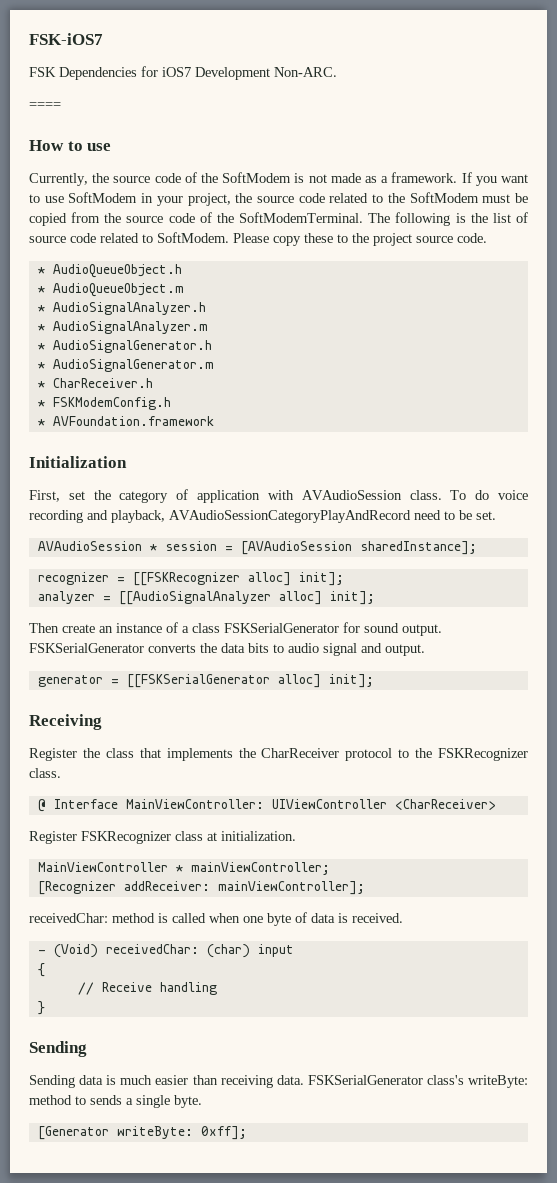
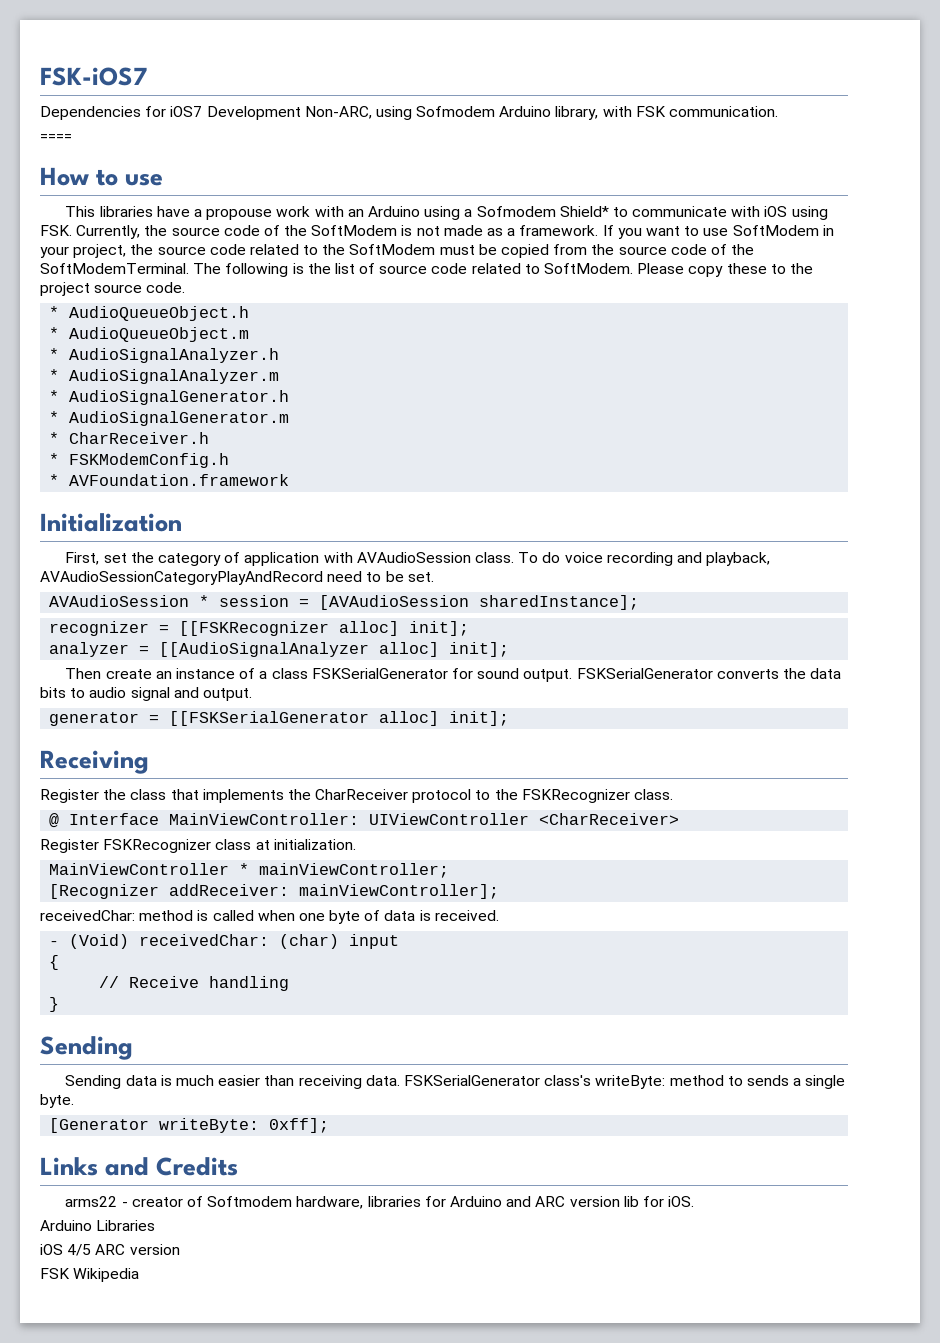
- FSK Dependencies for iOS7 Development Non-ARC.
+ Dependencies for iOS7 Development Non-ARC, using Sofmodem Arduino library, with FSK communication.
  ====
  How to use
- Currently, the source code of the SoftModem is not made as a framework.
+ This libraries have a propouse work with an Arduino using a Sofmodem Shield* to communicate with iOS using FSK. Currently, the source code of the SoftModem is not made as a framework.
+ Links and Credits
+ arms22 - creator of Softmodem hardware, libraries for Arduino and ARC version lib for iOS.
+ Arduino Libraries
+ iOS 4/5 ARC version
+ FSK Wikipedia

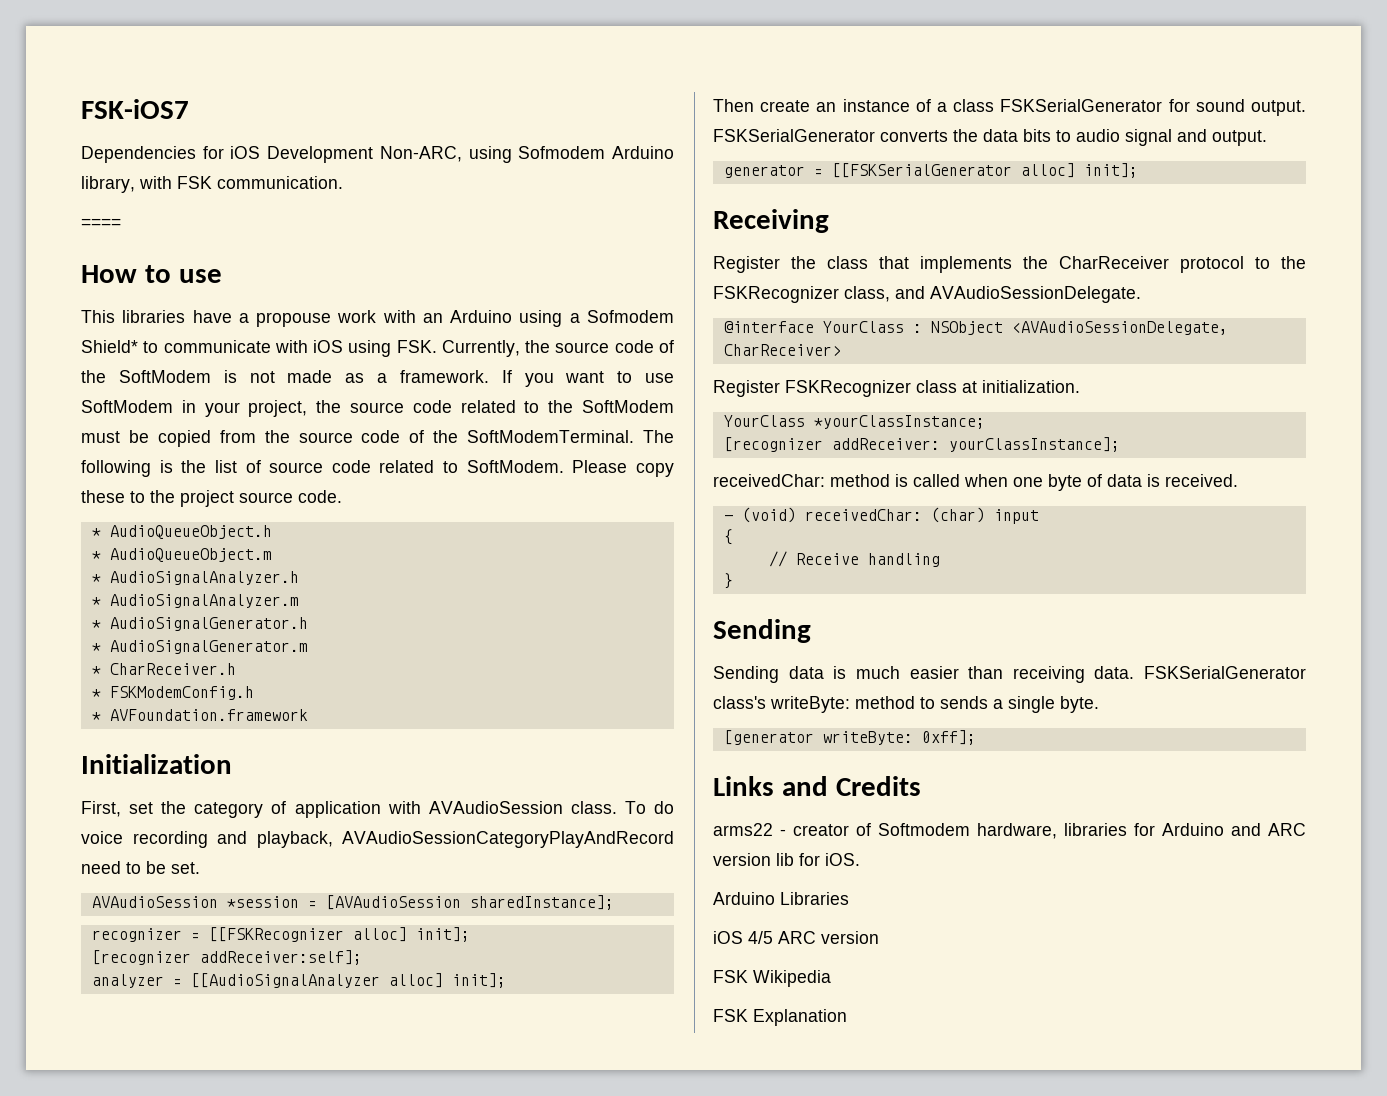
- Dependencies for iOS7 Development Non-ARC, using Sofmodem Arduino library, with FSK communication.
+ Dependencies for iOS Development Non-ARC, using Sofmodem Arduino library, with FSK communication.
- AVAudioSession * session = [AVAudioSession sharedInstance];
+ AVAudioSession *session = [AVAudioSession sharedInstance];
+ [recognizer addReceiver:self];
- Register the class that implements the CharReceiver protocol to the FSKRecognizer class.
- @ Interface MainViewController: UIViewController <CharReceiver>
+ Register the class that implements the CharReceiver protocol to the FSKRecognizer class, and AVAudioSessionDelegate.
+ @interface YourClass : NSObject <AVAudioSessionDelegate, CharReceiver>
- MainViewController * mainViewController;
- [Recognizer addReceiver: mainViewController];
+ YourClass *yourClassInstance;
+ [recognizer addReceiver: yourClassInstance];
- - (Void) receivedChar: (char) input
+ - (void) receivedChar: (char) input
- [Generator writeByte: 0xff];
+ [generator writeByte: 0xff];
+ FSK Explanation

